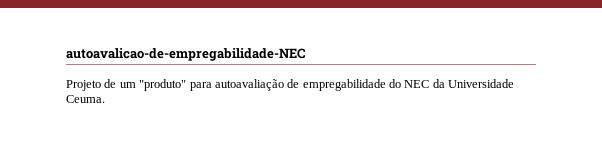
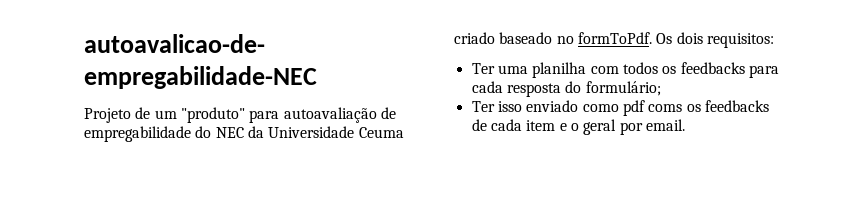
- Projeto de um "produto" para autoavaliação de empregabilidade do NEC da Universidade Ceuma.
+ Projeto de um "produto" para autoavaliação de empregabilidade do NEC da Universidade Ceuma criado baseado no formToPdf. Os dois requisitos:
+ Ter uma planilha com todos os feedbacks para cada resposta do formulário;
+ Ter isso enviado como pdf coms os feedbacks de cada item e o geral por email.

